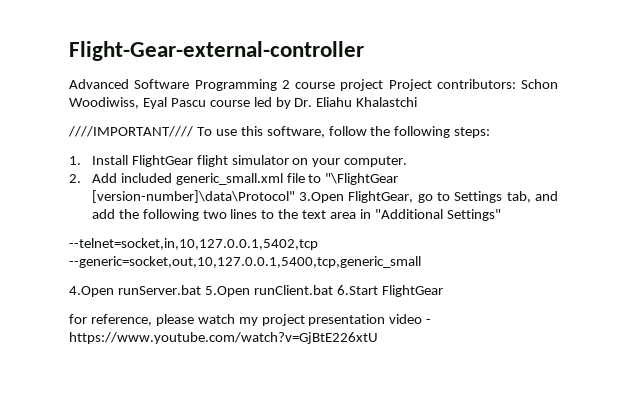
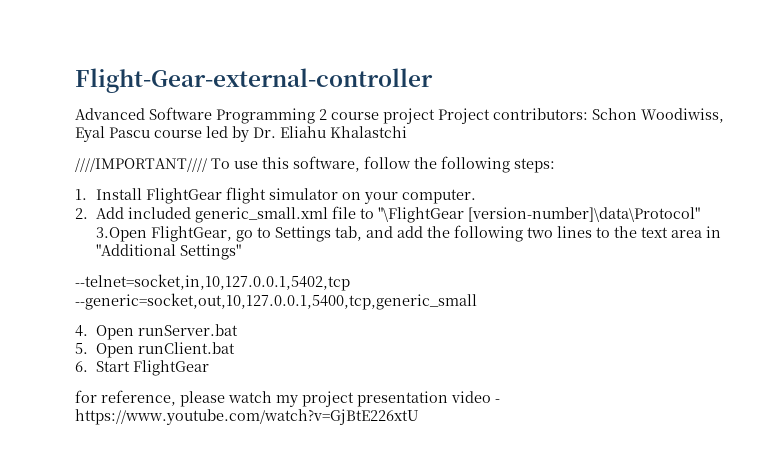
- 4.Open runServer.bat 5.Open runClient.bat 6.Start FlightGear
+ 4. Open runServer.bat
+ 5. Open runClient.bat
+ 6. Start FlightGear

